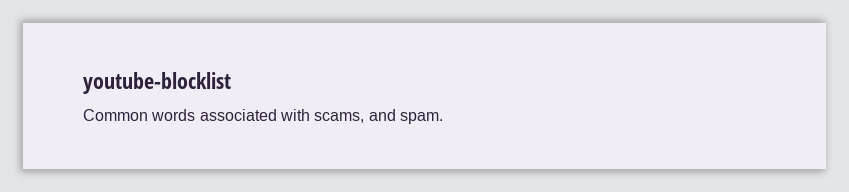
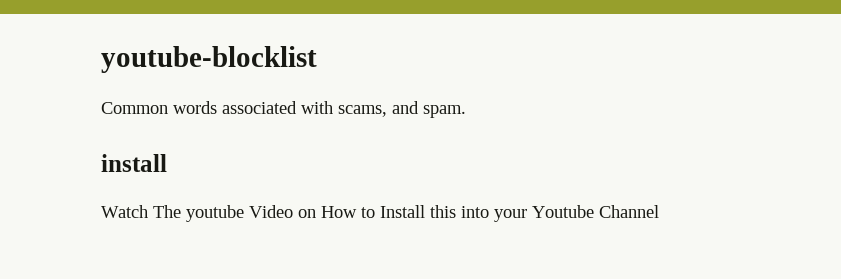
+ install
+ Watch The youtube Video on How to Install this into your Youtube Channel

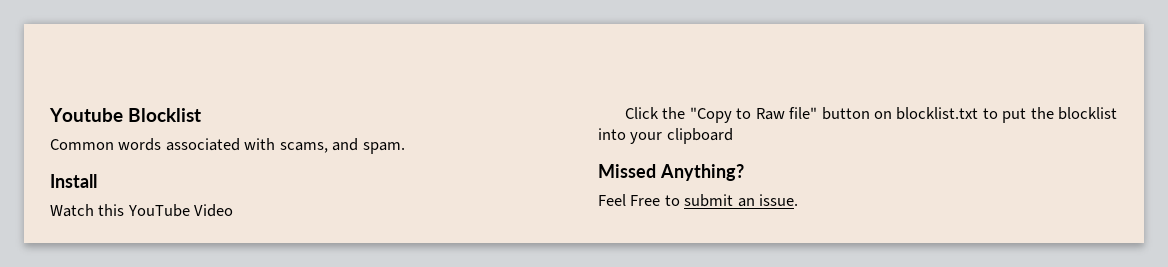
- youtube-blocklist
+ Youtube Blocklist
- install
+ Install
- Watch The youtube Video on How to Install this into your Youtube Channel
+ Watch this YouTube Video
+ Click the "Copy to Raw file" button on blocklist.txt to put the blocklist into your clipboard
+ Missed Anything?
+ Feel Free to submit an issue.

